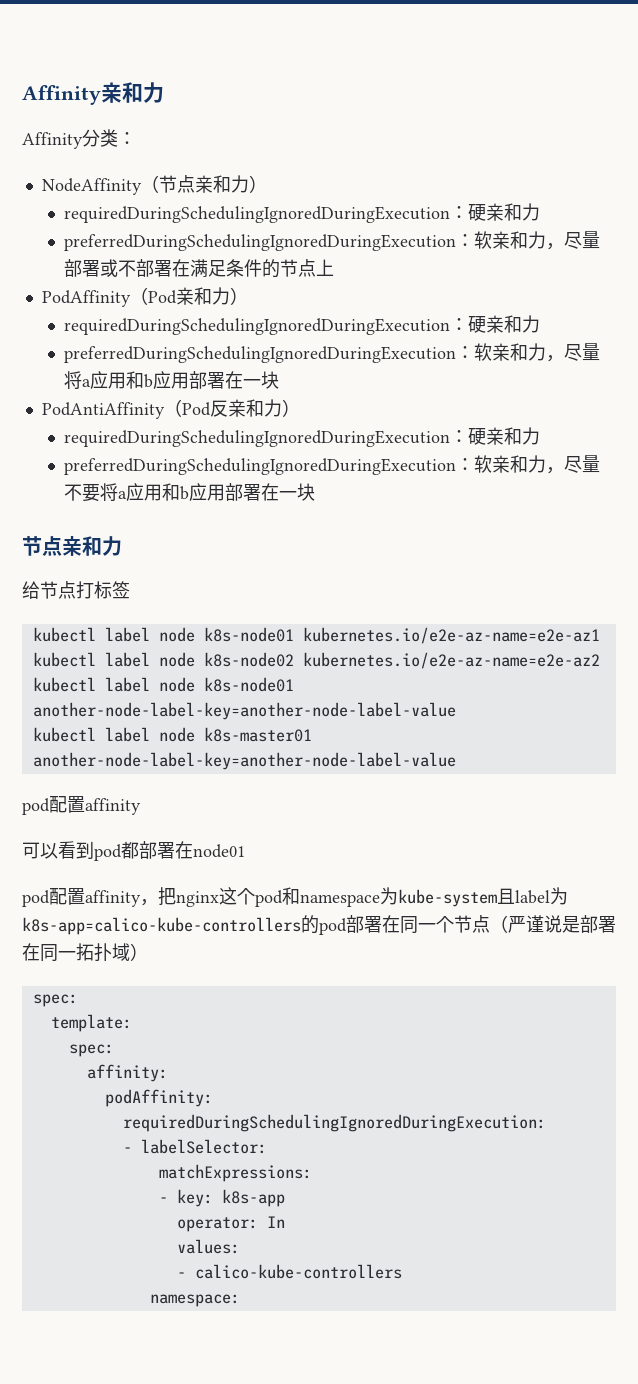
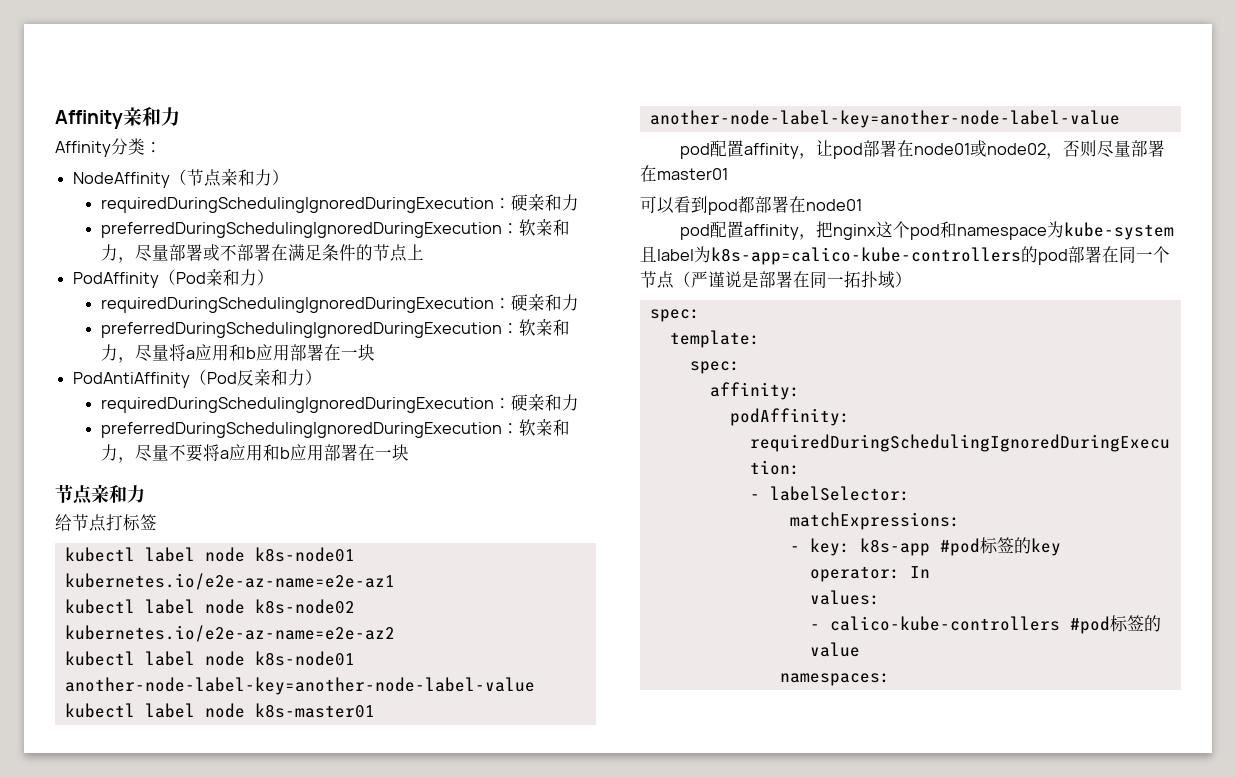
  kubectl label node k8s-master01 another-node-label-key=another-node-label-value
- pod配置affinity
+ pod配置affinity，让pod部署在node01或node02，否则尽量部署在master01
- - key: k8s-app
+ - key: k8s-app #pod标签的key
- - calico-kube-controllers
- namespace:
+ - calico-kube-controllers #pod标签的value
+ namespaces:

